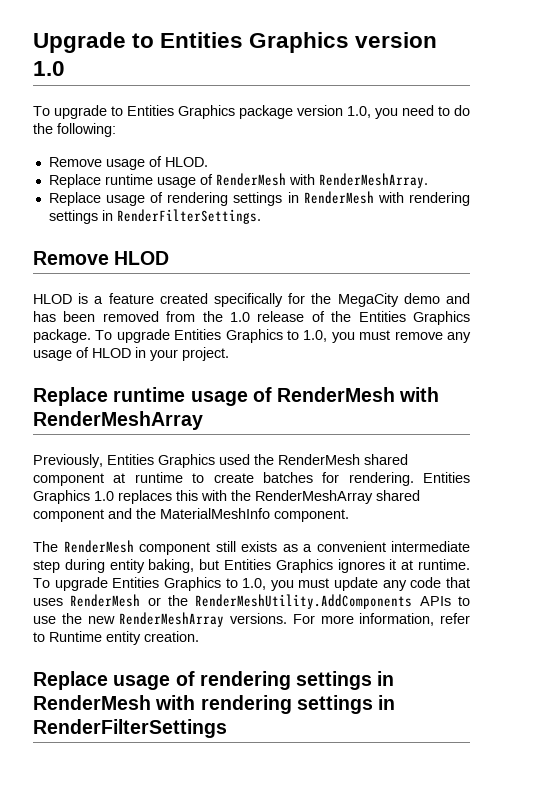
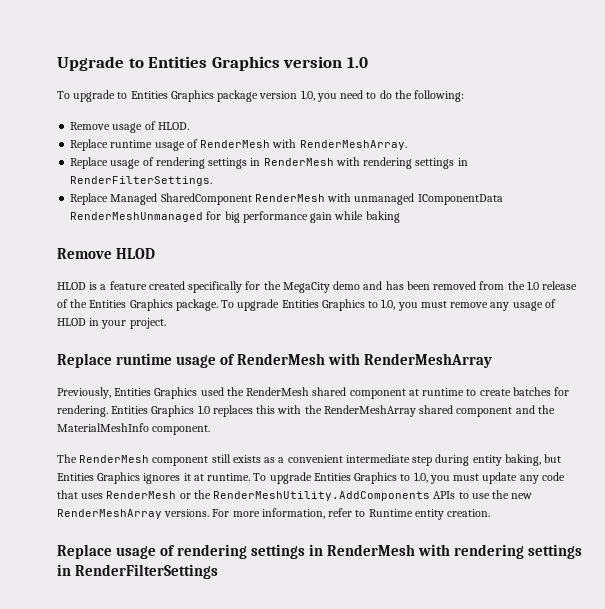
+ Replace Managed SharedComponent RenderMesh with unmanaged IComponentData RenderMeshUnmanaged for big performance gain while baking

